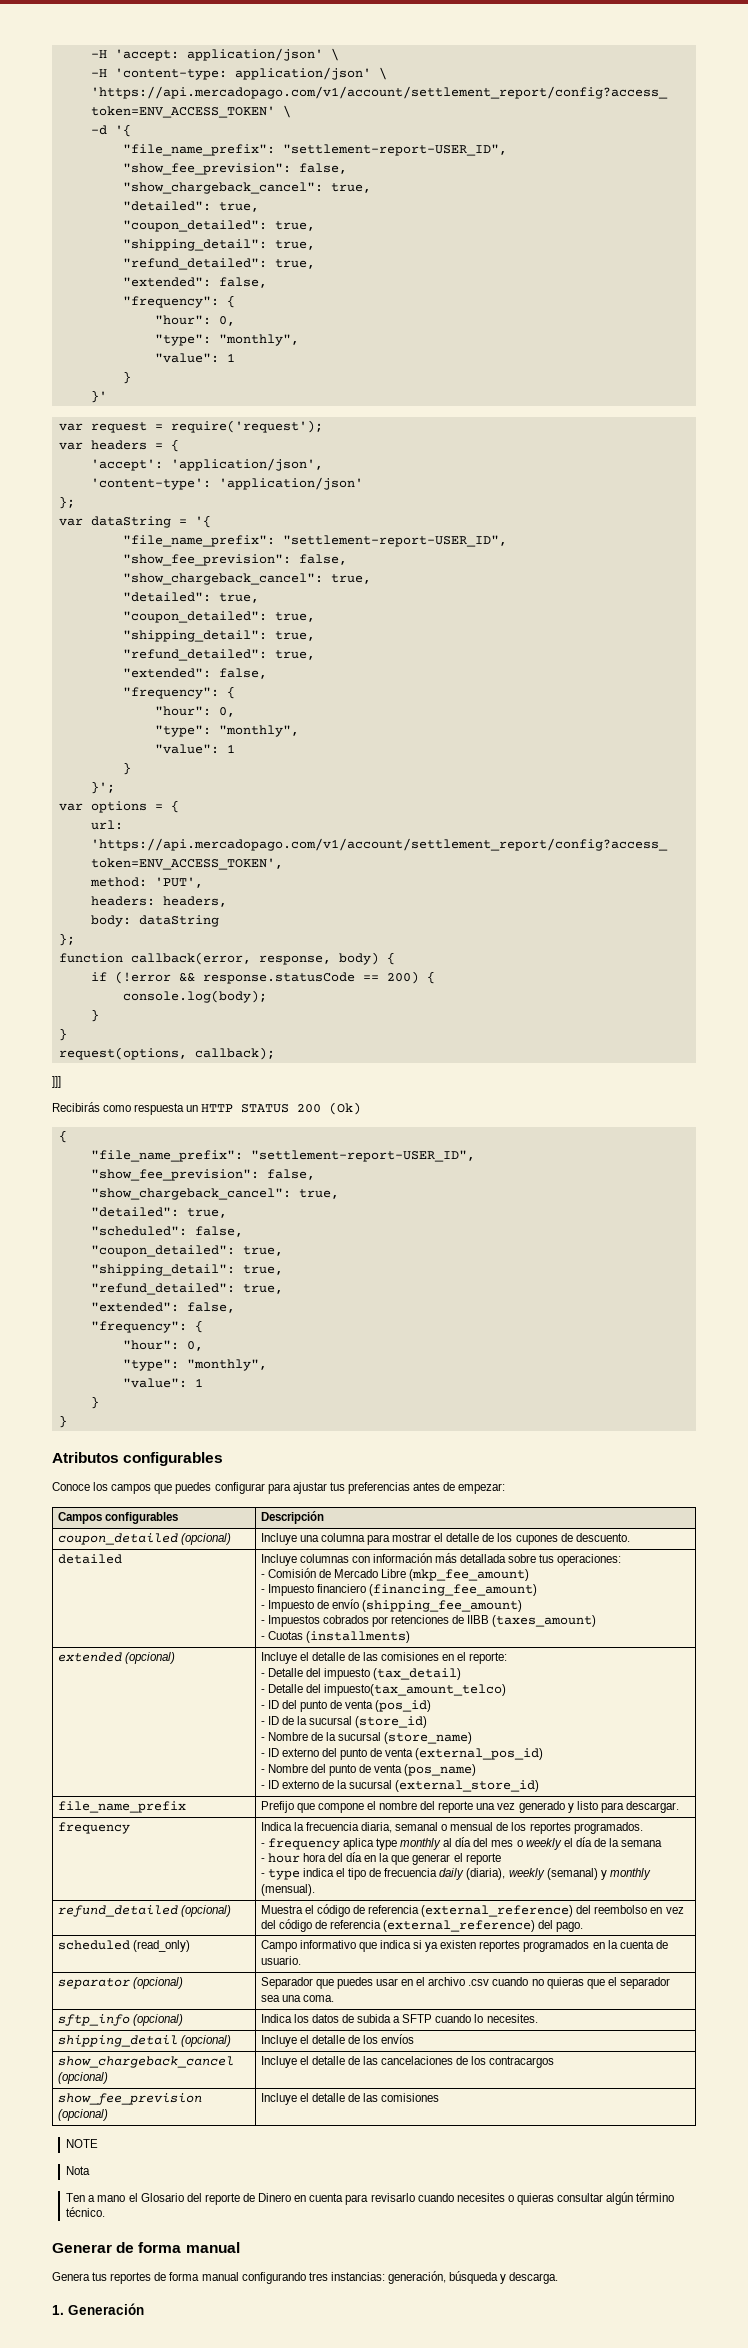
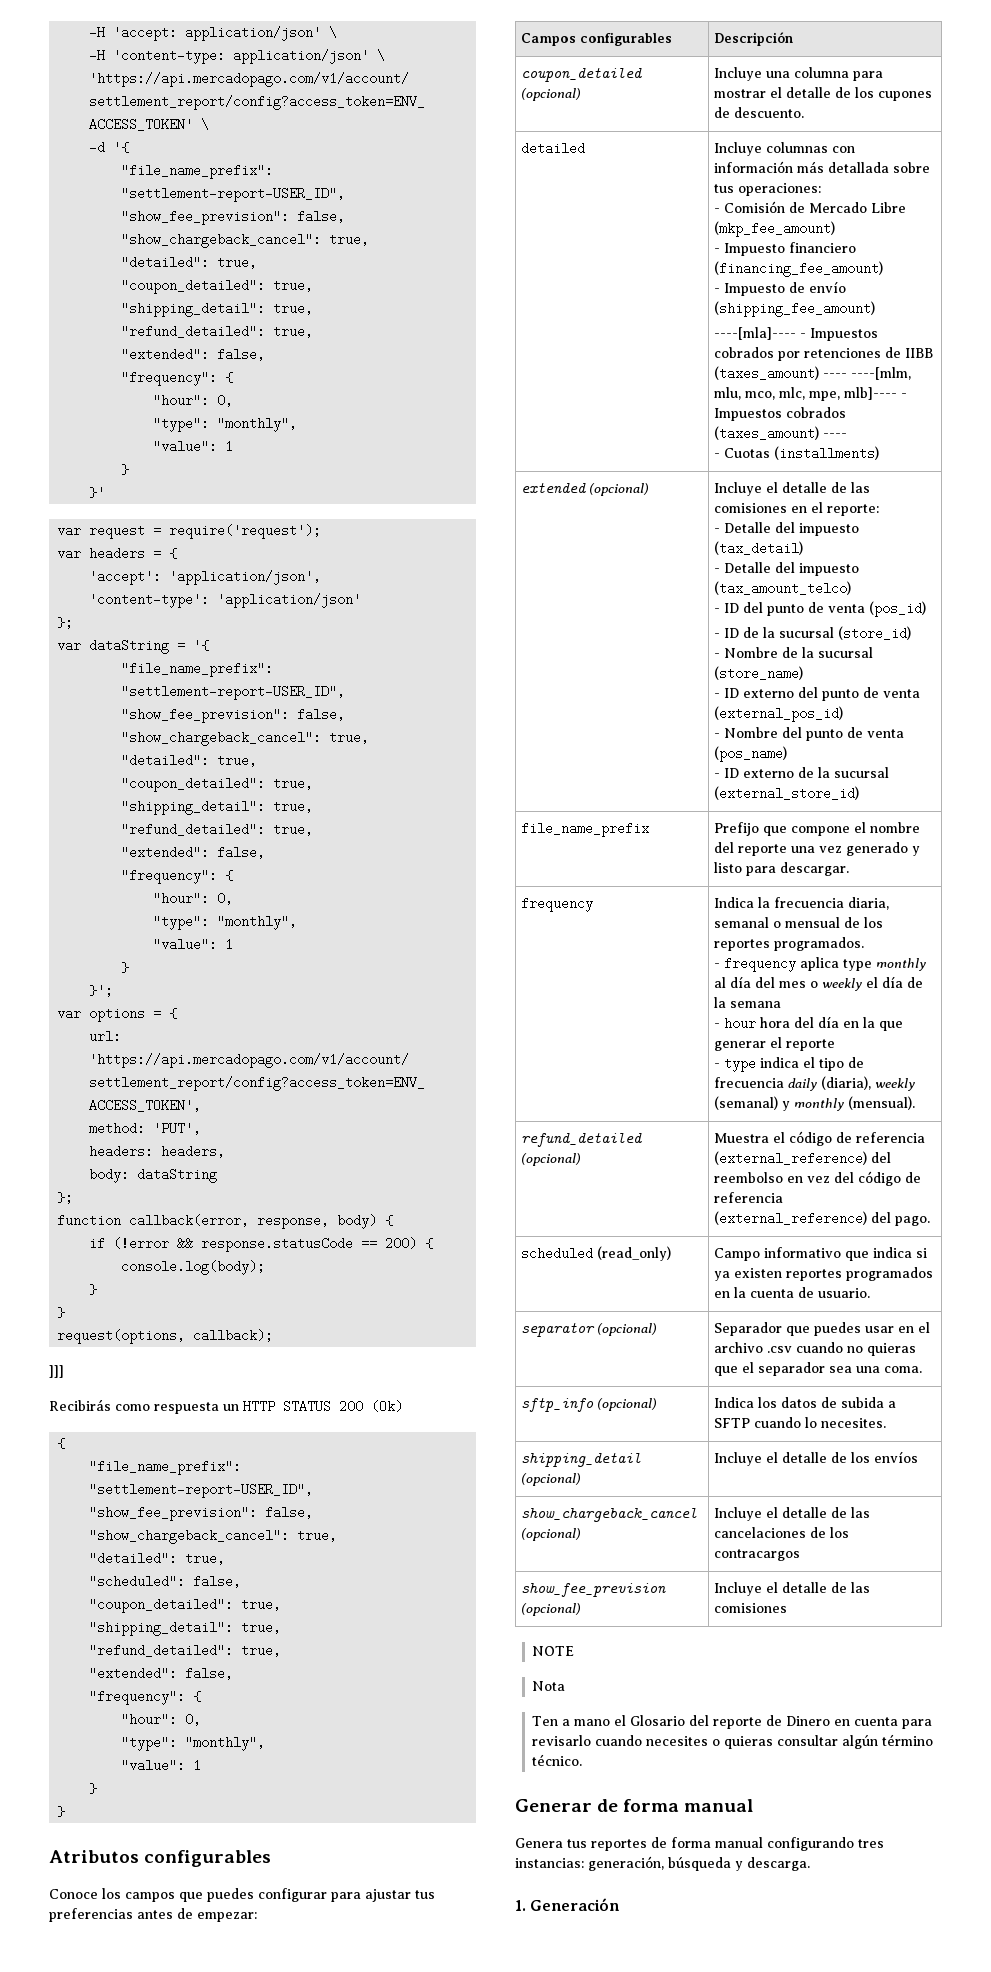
- - Impuestos cobrados por retenciones de IIBB (taxes_amount)
+ ----[mla]---- - Impuestos cobrados por retenciones de IIBB (taxes_amount) ---- ----[mlm, mlu, mco, mlc, mpe, mlb]---- - Impuestos cobrados (taxes_amount) ----
- - Detalle del impuesto(tax_amount_telco)
+ - Detalle del impuesto (tax_amount_telco)

